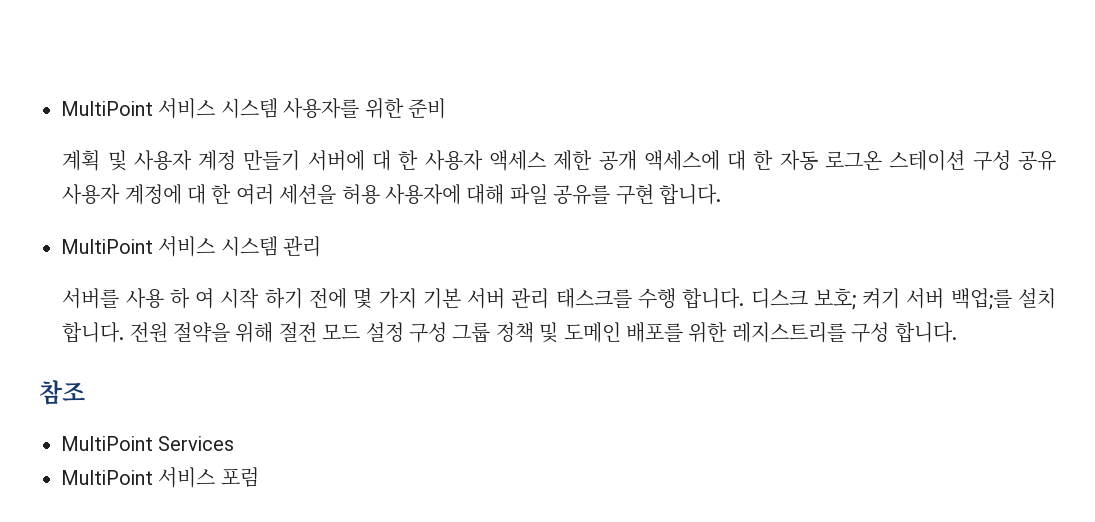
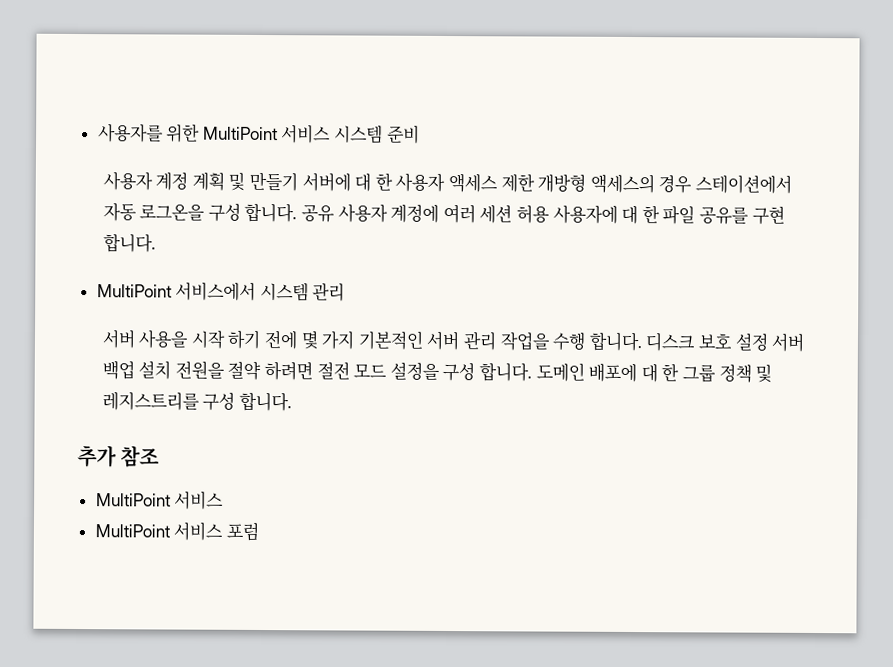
- MultiPoint 서비스 시스템 사용자를 위한 준비
+ 사용자를 위한 MultiPoint 서비스 시스템 준비
- 계획 및 사용자 계정 만들기 서버에 대 한 사용자 액세스 제한 공개 액세스에 대 한 자동 로그온 스테이션 구성 공유 사용자 계정에 대 한 여러 세션을 허용 사용자에 대해 파일 공유를 구현 합니다.
+ 사용자 계정 계획 및 만들기 서버에 대 한 사용자 액세스 제한 개방형 액세스의 경우 스테이션에서 자동 로그온을 구성 합니다. 공유 사용자 계정에 여러 세션 허용 사용자에 대 한 파일 공유를 구현 합니다.
- MultiPoint 서비스 시스템 관리
+ MultiPoint 서비스에서 시스템 관리
- 서버를 사용 하 여 시작 하기 전에 몇 가지 기본 서버 관리 태스크를 수행 합니다.
+ 서버 사용을 시작 하기 전에 몇 가지 기본적인 서버 관리 작업을 수행 합니다.
- 디스크 보호; 켜기 서버 백업;를 설치 합니다. 전원 절약을 위해 절전 모드 설정 구성 그룹 정책 및 도메인 배포를 위한 레지스트리를 구성 합니다.
+ 디스크 보호 설정 서버 백업 설치 전원을 절약 하려면 절전 모드 설정을 구성 합니다. 도메인 배포에 대 한 그룹 정책 및 레지스트리를 구성 합니다.
- 참조
- MultiPoint Services
+ 추가 참조
+ MultiPoint 서비스

